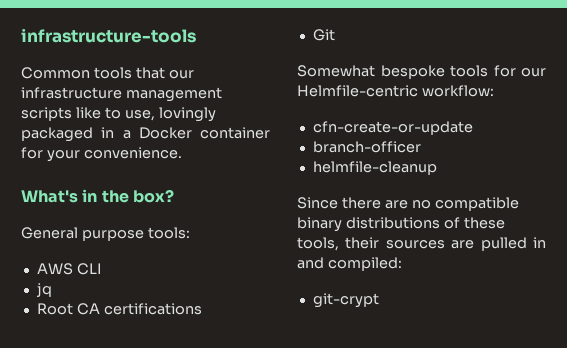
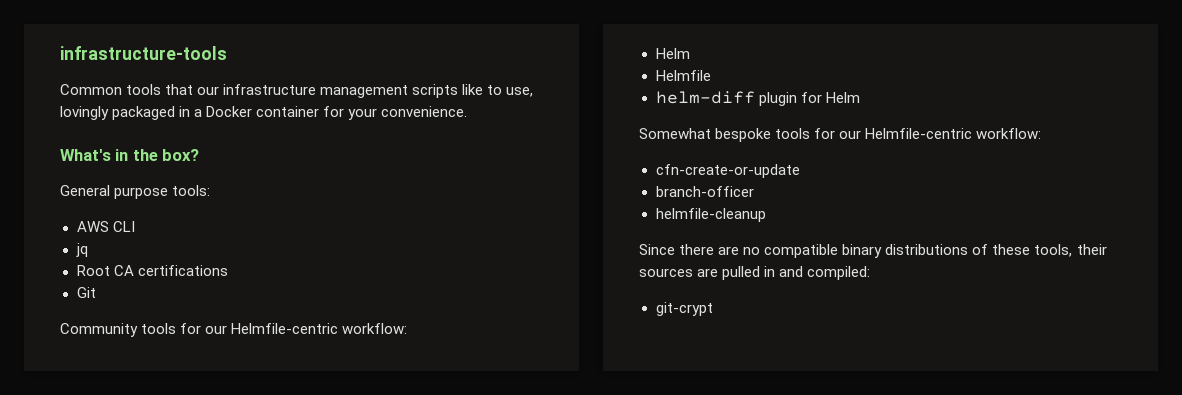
+ Community tools for our Helmfile-centric workflow:
+ Helm
+ Helmfile
+ helm-diff plugin for Helm

